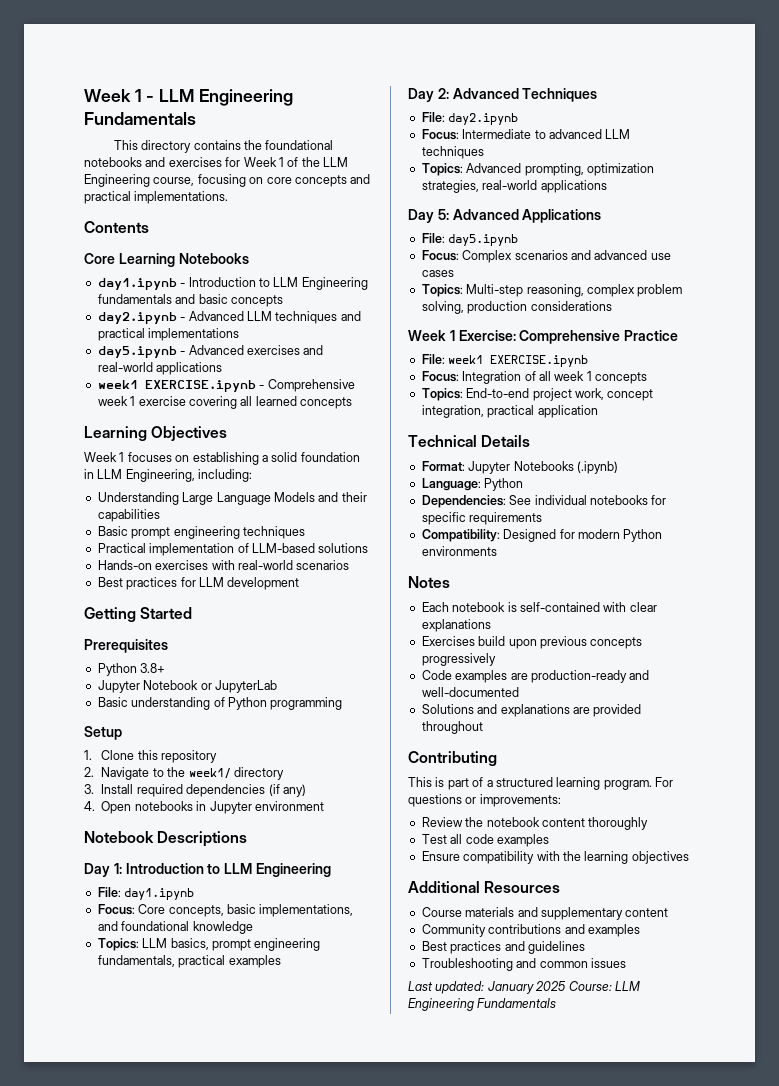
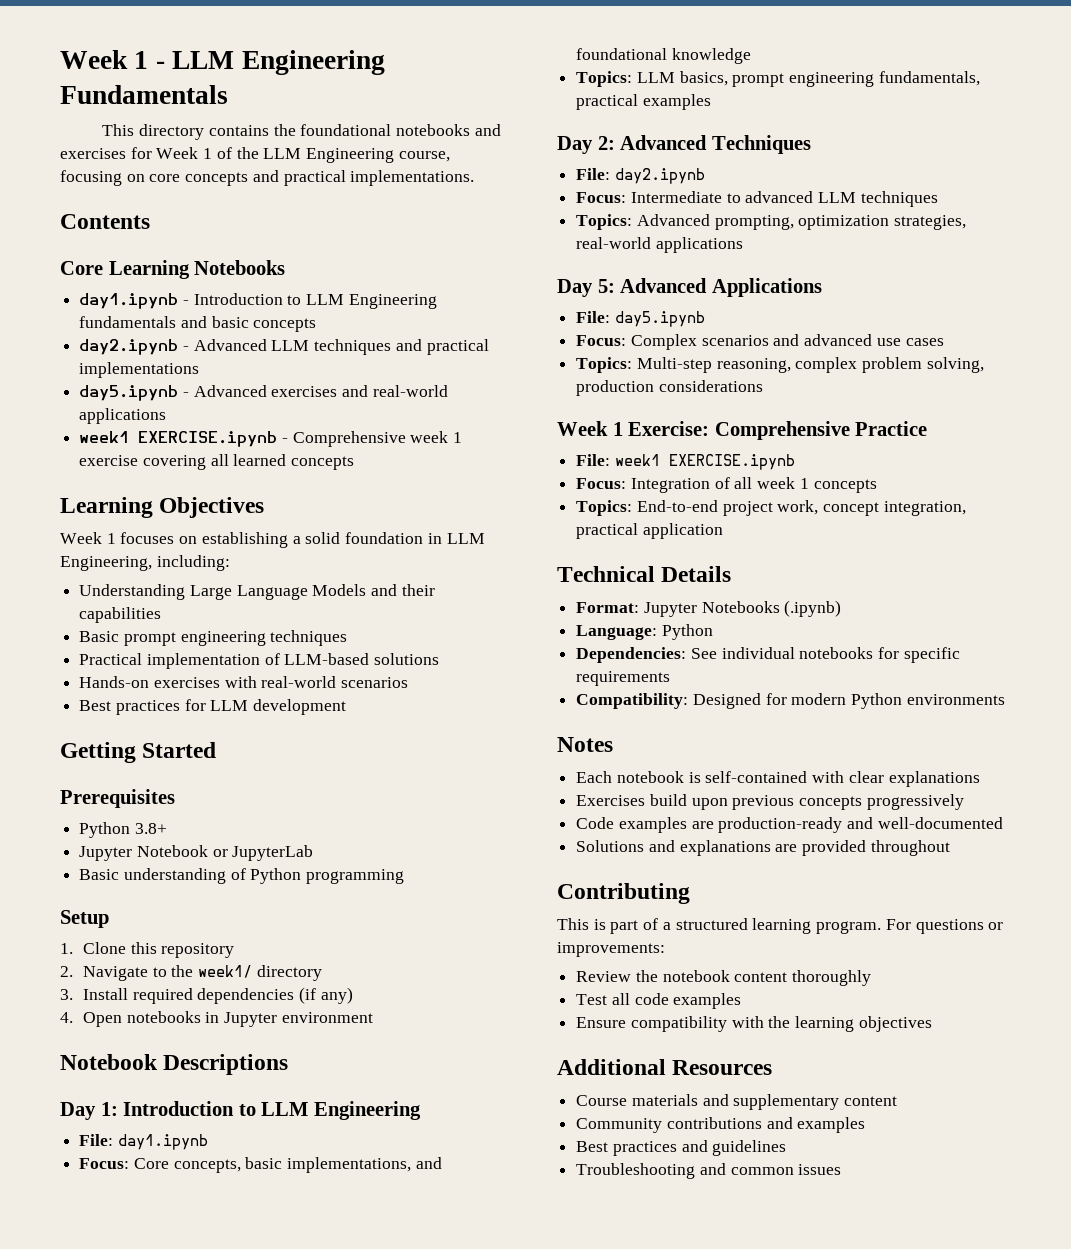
- Last updated: January 2025 Course: LLM Engineering Fundamentals

